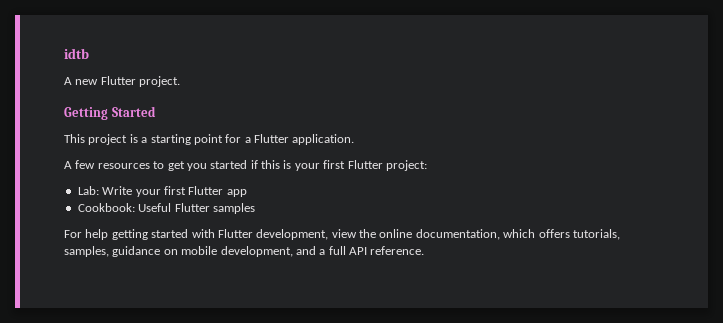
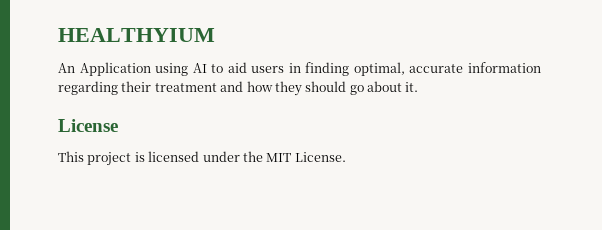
- idtb
- A new Flutter project.
- Getting Started
- This project is a starting point for a Flutter application.
- A few resources to get you started if this is your first Flutter project:
- Lab: Write your first Flutter app
- Cookbook: Useful Flutter samples
- For help getting started with Flutter development, view the online documentation, which offers tutorials, samples, guidance on mobile development, and a full API reference.
+ HEALTHYIUM
+ An Application using AI to aid users in finding optimal, accurate information regarding their treatment and how they should go about it.
+ License
+ This project is licensed under the MIT License.

